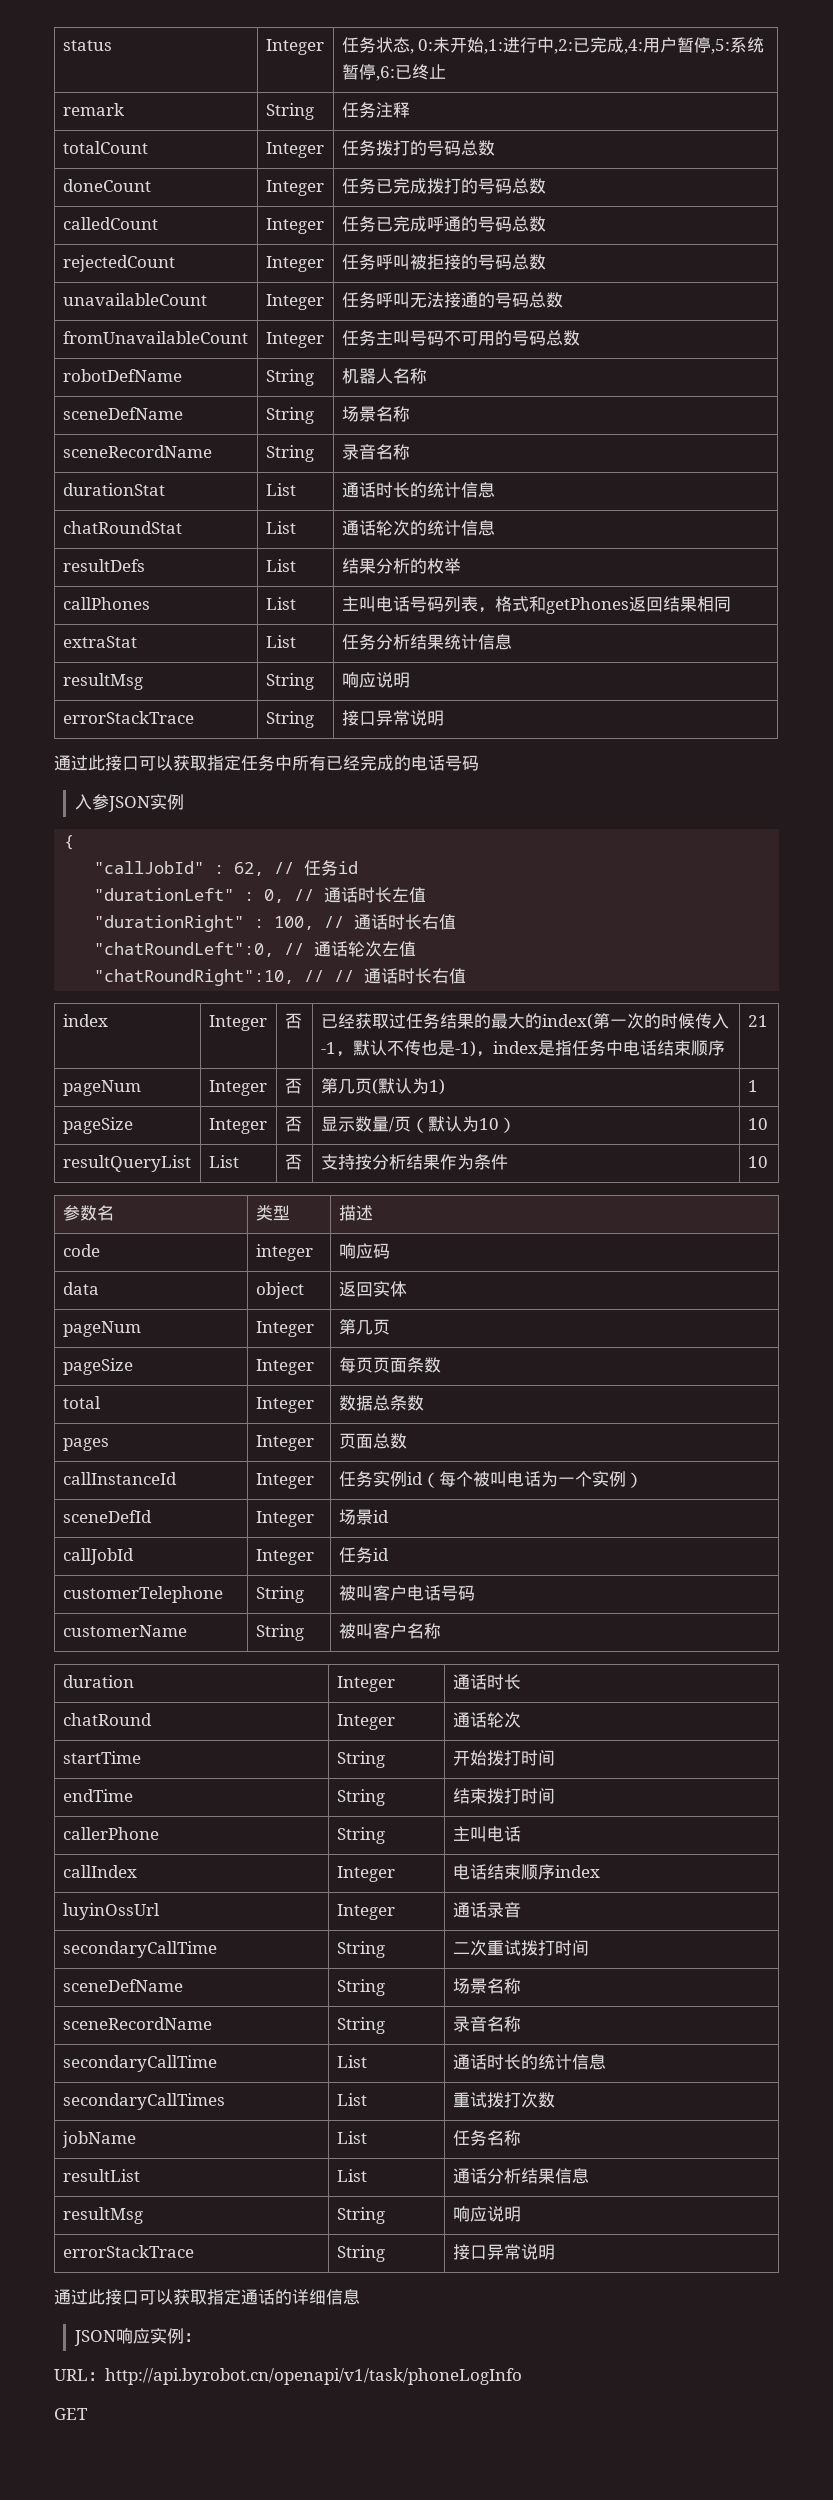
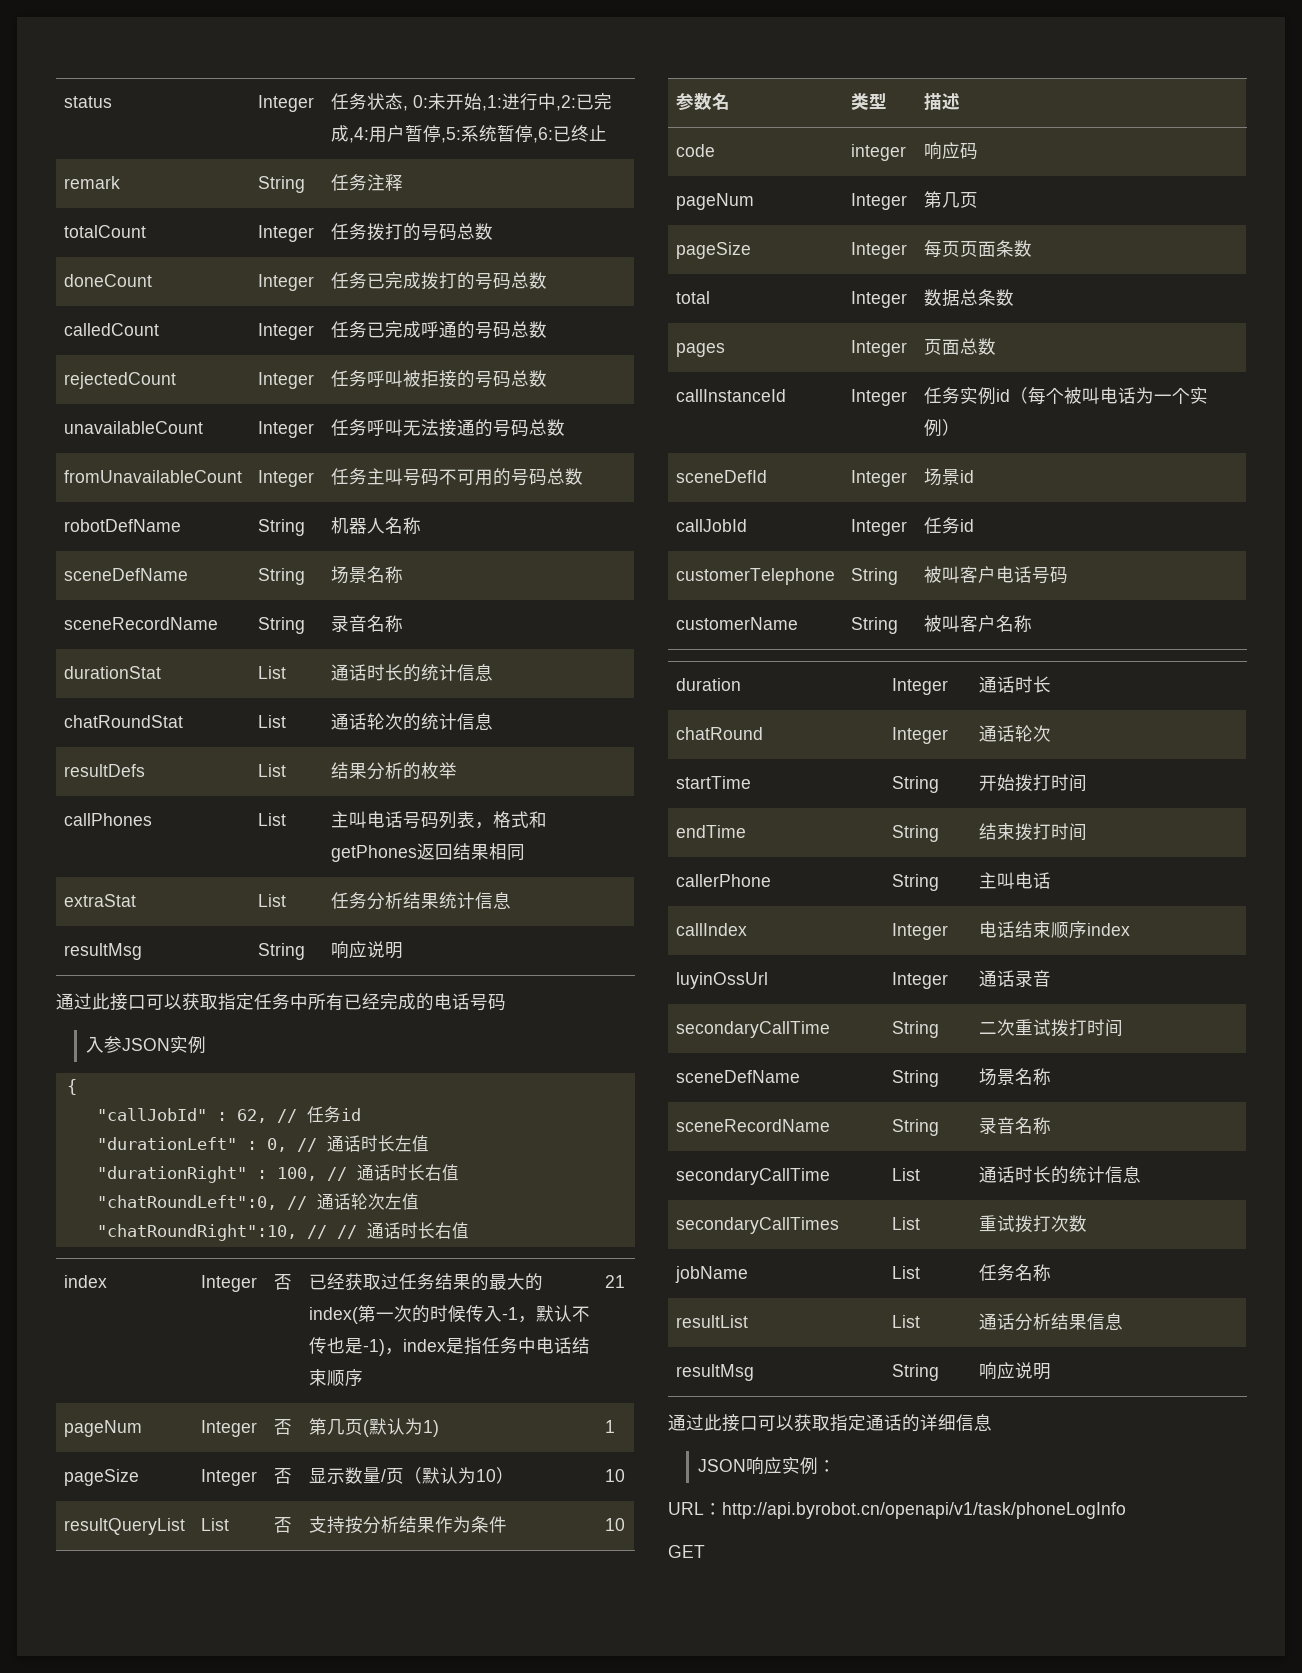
  extraStat | List | 任务分析结果统计信息
  resultMsg | String | 响应说明
- errorStackTrace | String | 接口异常说明
- data | object | 返回实体
  resultList | List | 通话分析结果信息
  resultMsg | String | 响应说明
- errorStackTrace | String | 接口异常说明

